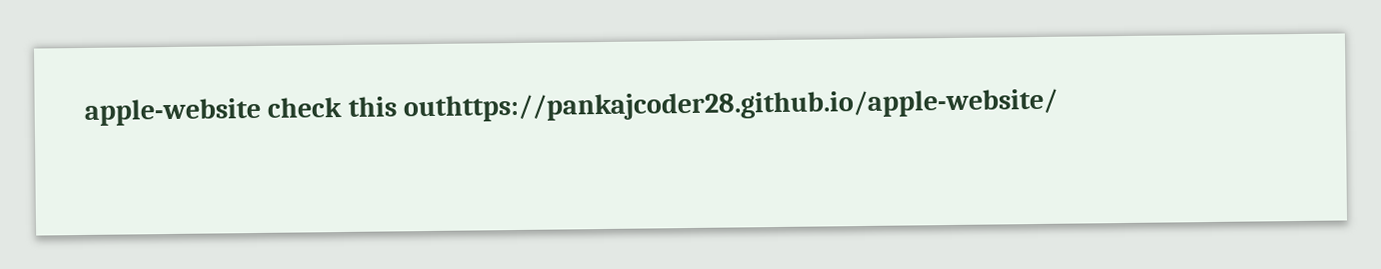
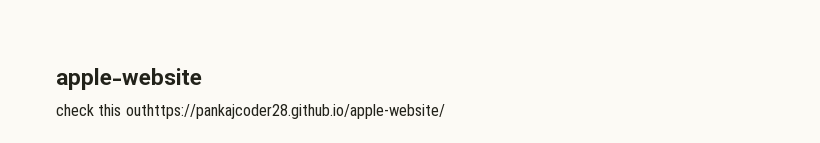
- apple-website check this outhttps://pankajcoder28.github.io/apple-website/
+ apple-website
+ check this outhttps://pankajcoder28.github.io/apple-website/

